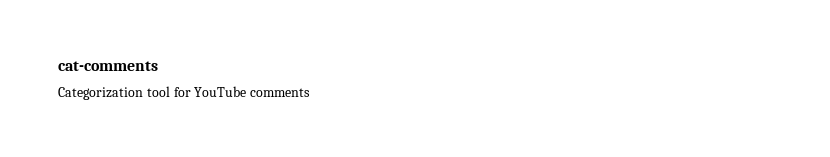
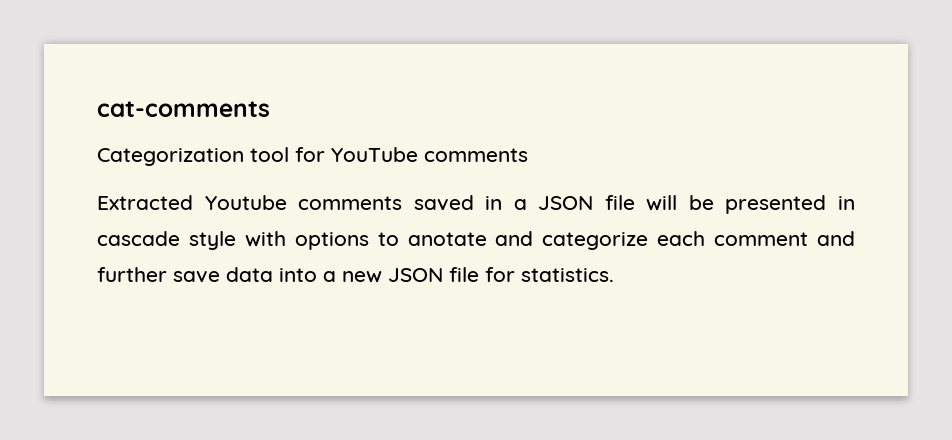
+ Extracted Youtube comments saved in a JSON file will be presented in cascade style with options to anotate and categorize each comment and further save data into a new JSON file for statistics.

